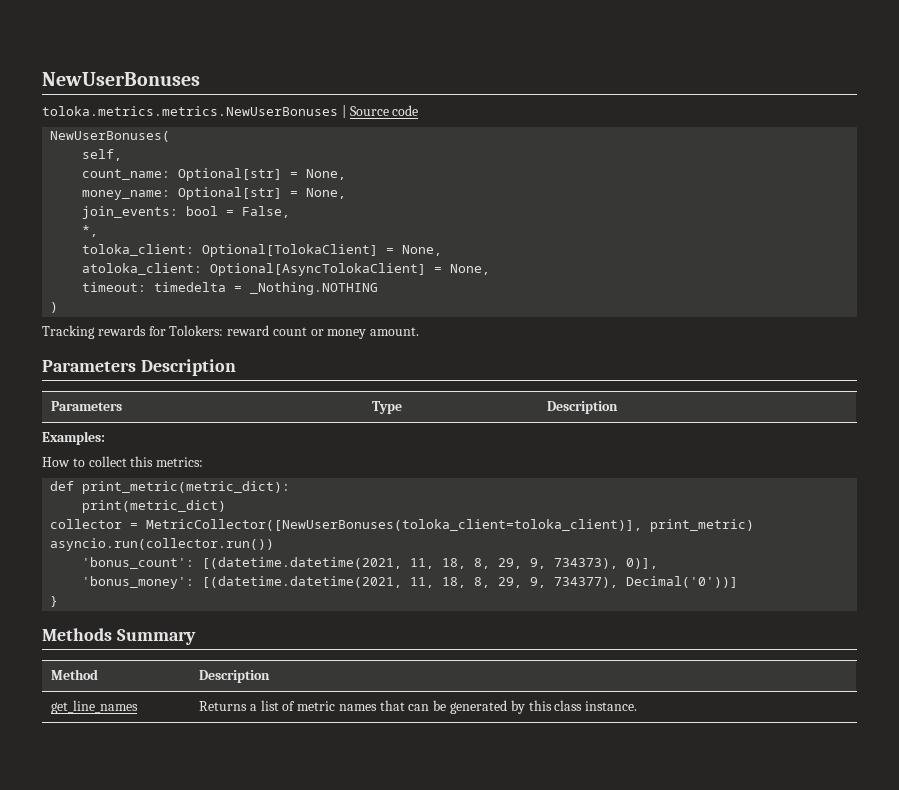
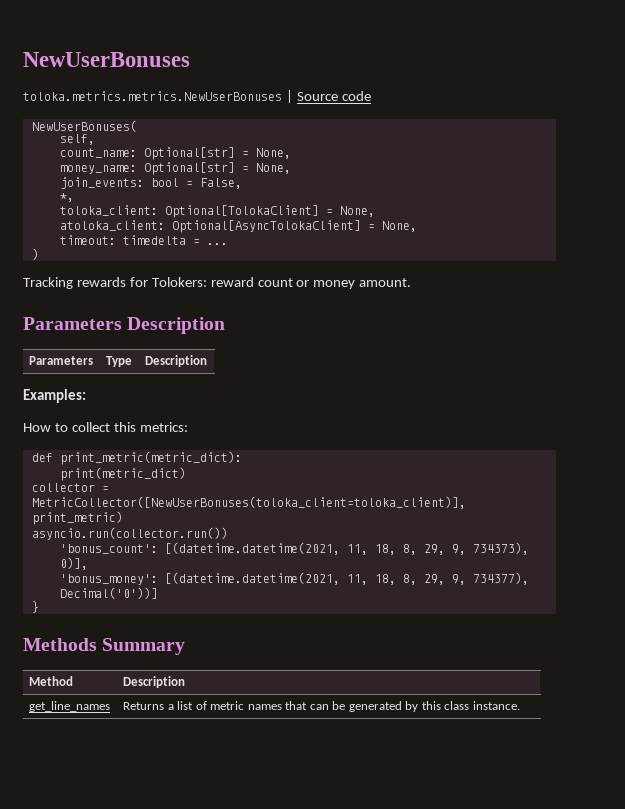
- timeout: timedelta = _Nothing.NOTHING
+ timeout: timedelta = ...

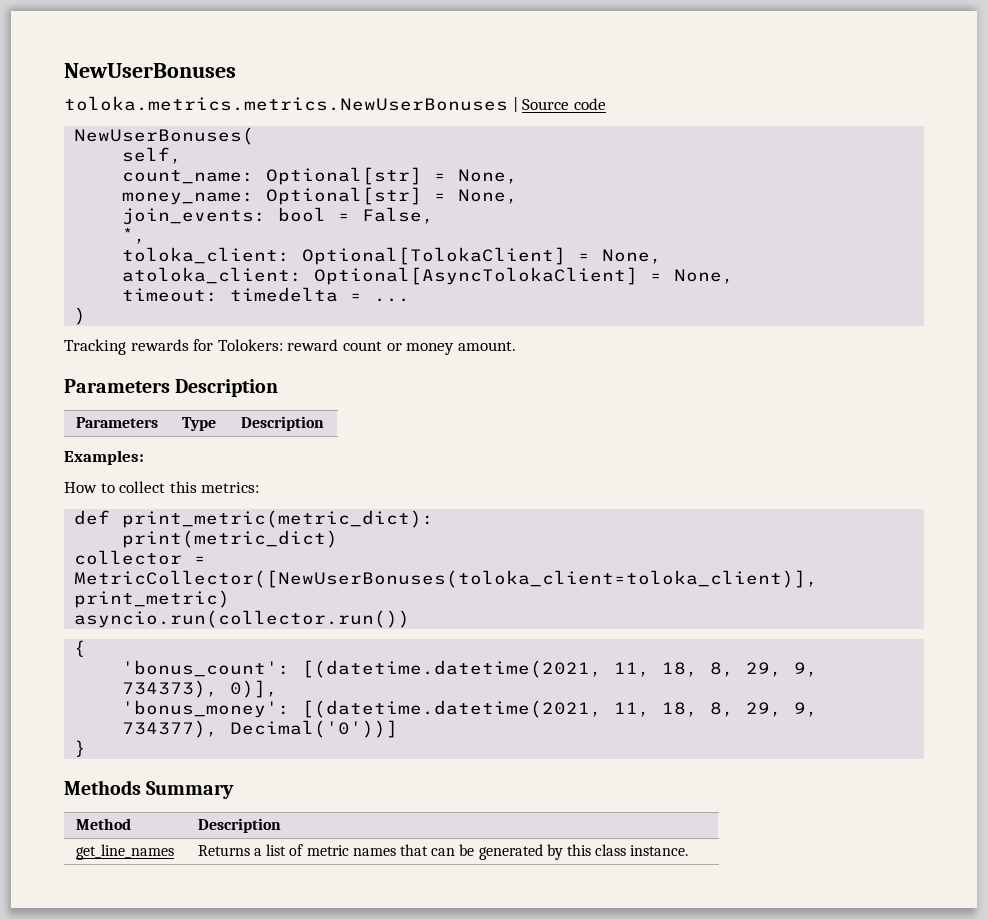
+ {

